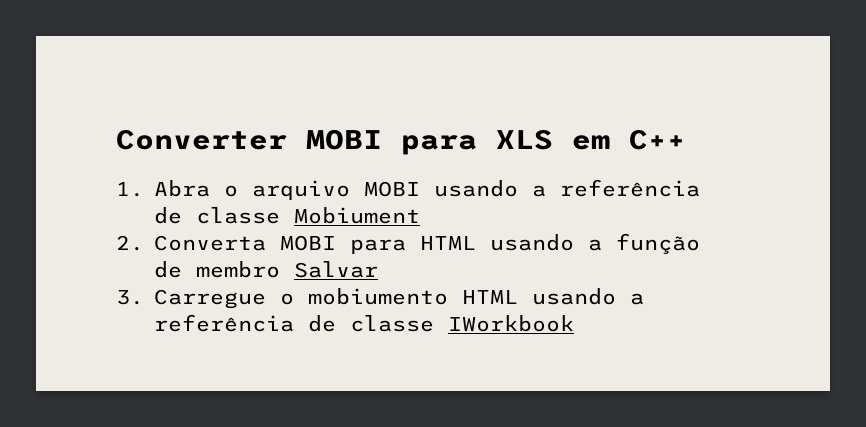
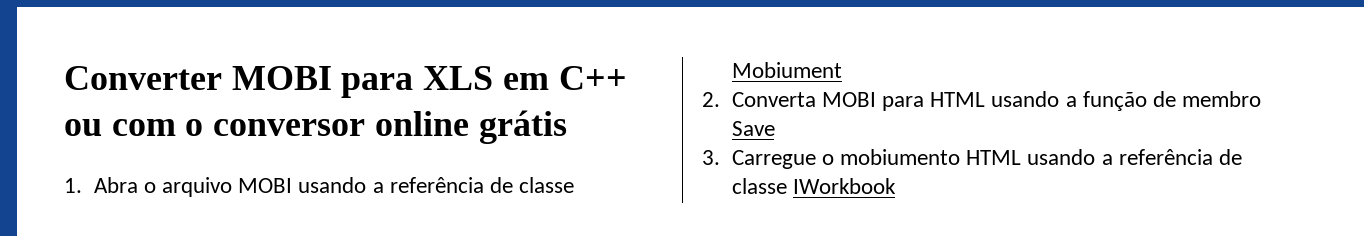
- Converter MOBI para XLS em C++
+ Converter MOBI para XLS em C++ ou com o conversor online grátis
- 2. Converta MOBI para HTML usando a função de membro Salvar
+ 2. Converta MOBI para HTML usando a função de membro Save

